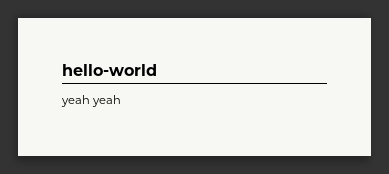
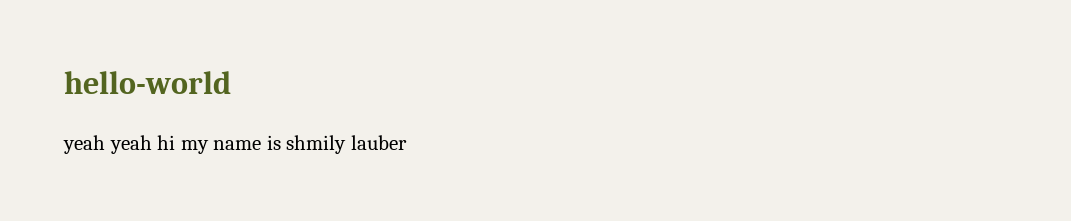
- yeah yeah
+ yeah yeah hi my name is shmily lauber

